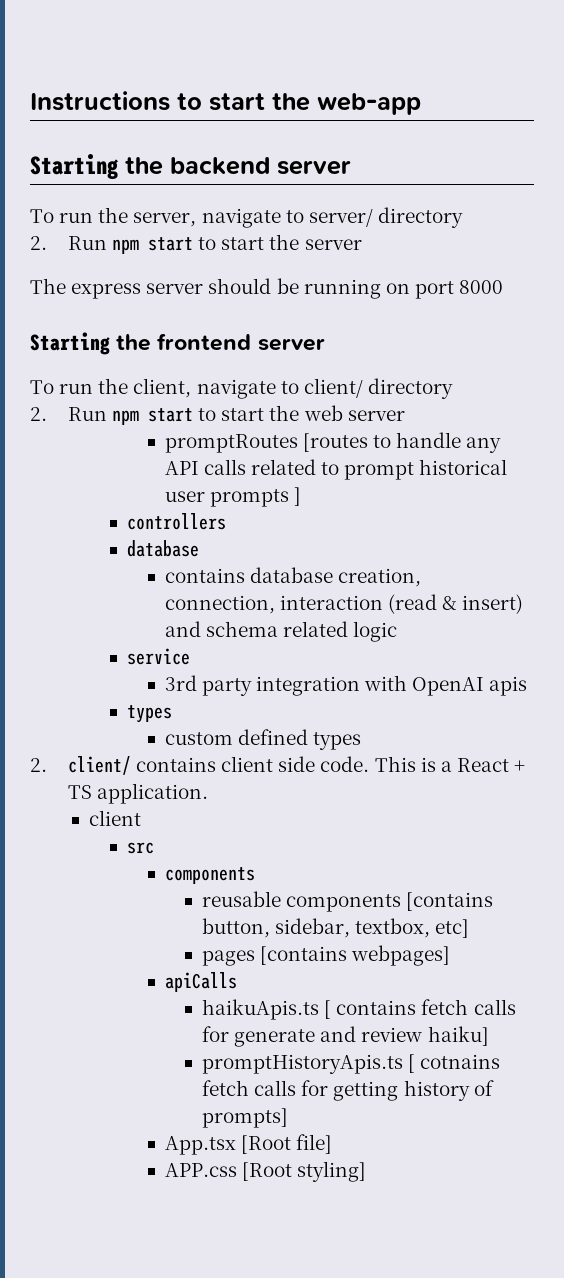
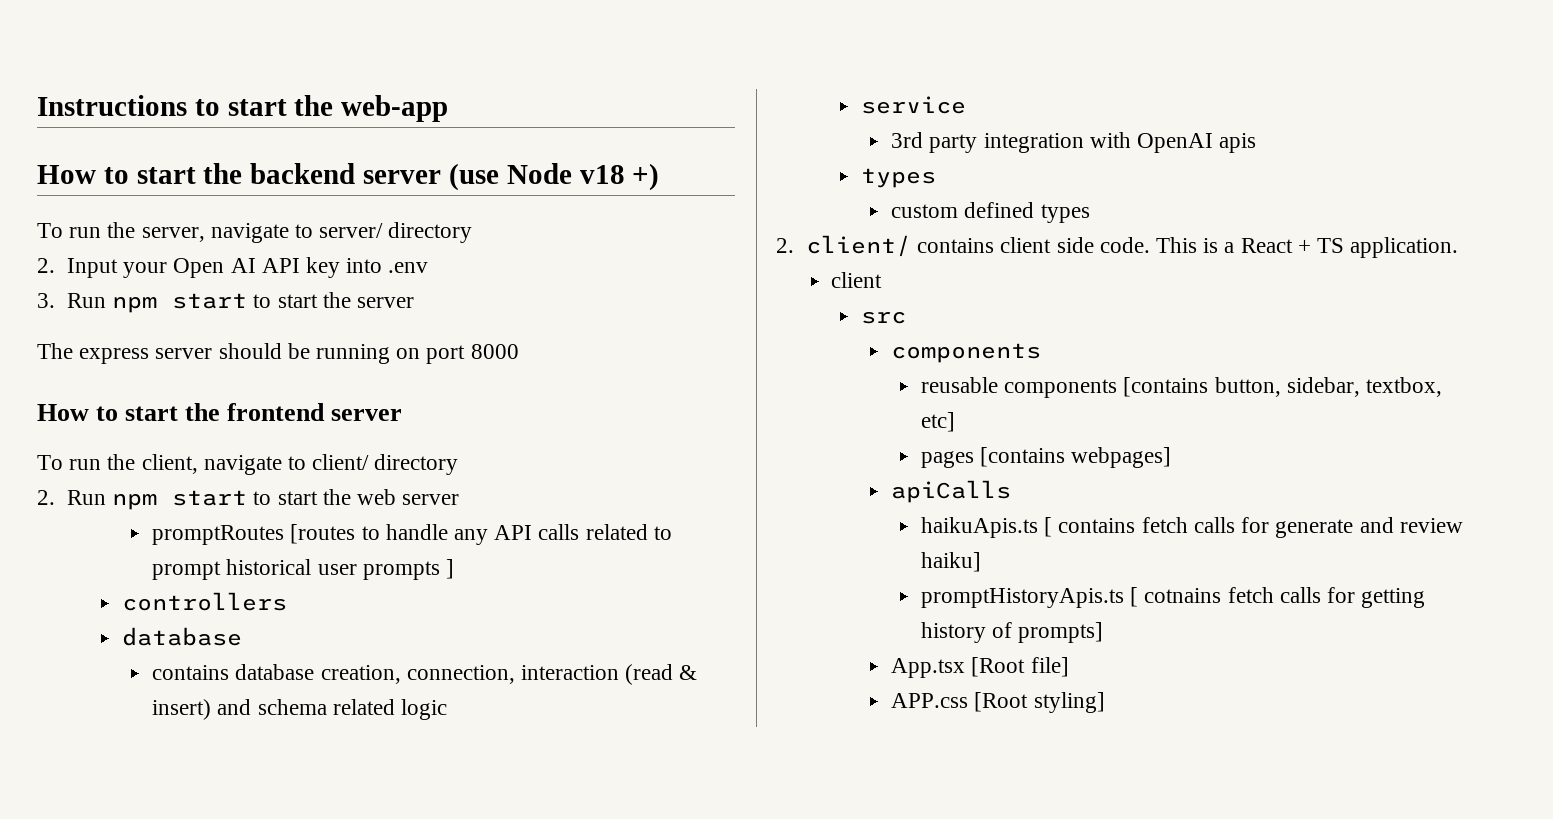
- Starting the backend server
+ How to start the backend server (use Node v18 +)
- 2. Run npm start to start the server
+ 2. Input your Open AI API key into .env
+ 3. Run npm start to start the server
- Starting the frontend server
+ How to start the frontend server

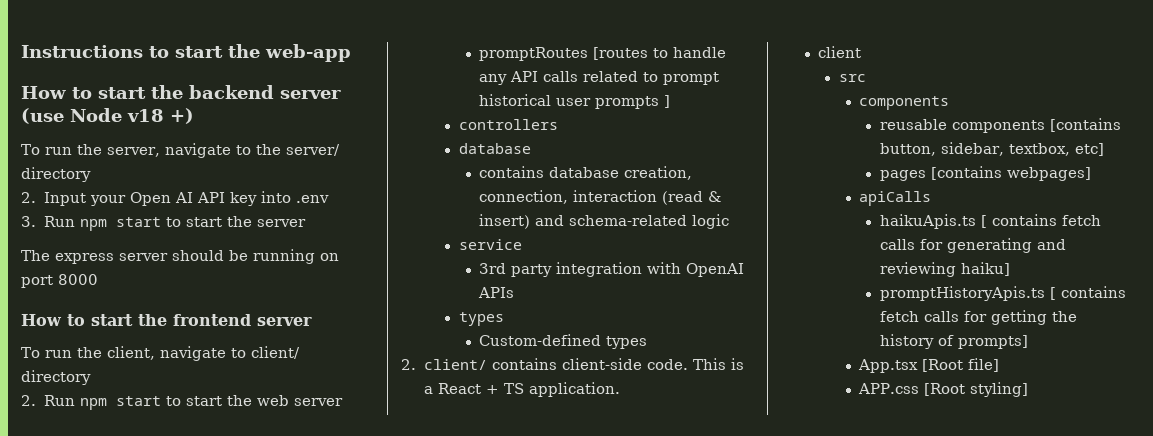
- To run the server, navigate to server/ directory
+ To run the server, navigate to the server/ directory
- contains database creation, connection, interaction (read & insert) and schema related logic
+ contains database creation, connection, interaction (read & insert) and schema-related logic
- 3rd party integration with OpenAI apis
+ 3rd party integration with OpenAI APIs
  types
- custom defined types
+ Custom-defined types
- 2. client/ contains client side code.
+ 2. client/ contains client-side code.
- haikuApis.ts [ contains fetch calls for generate and review haiku]
+ haikuApis.ts [ contains fetch calls for generating and reviewing haiku]
- promptHistoryApis.ts [ cotnains fetch calls for getting history of prompts]
+ promptHistoryApis.ts [ contains fetch calls for getting the history of prompts]

